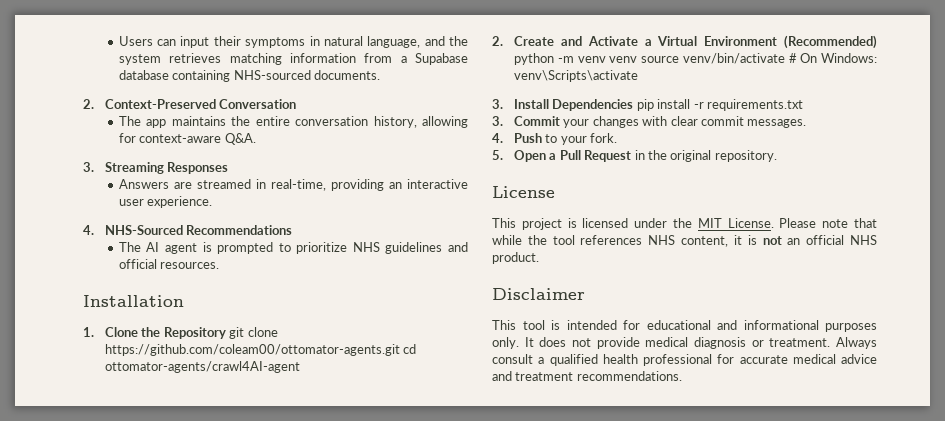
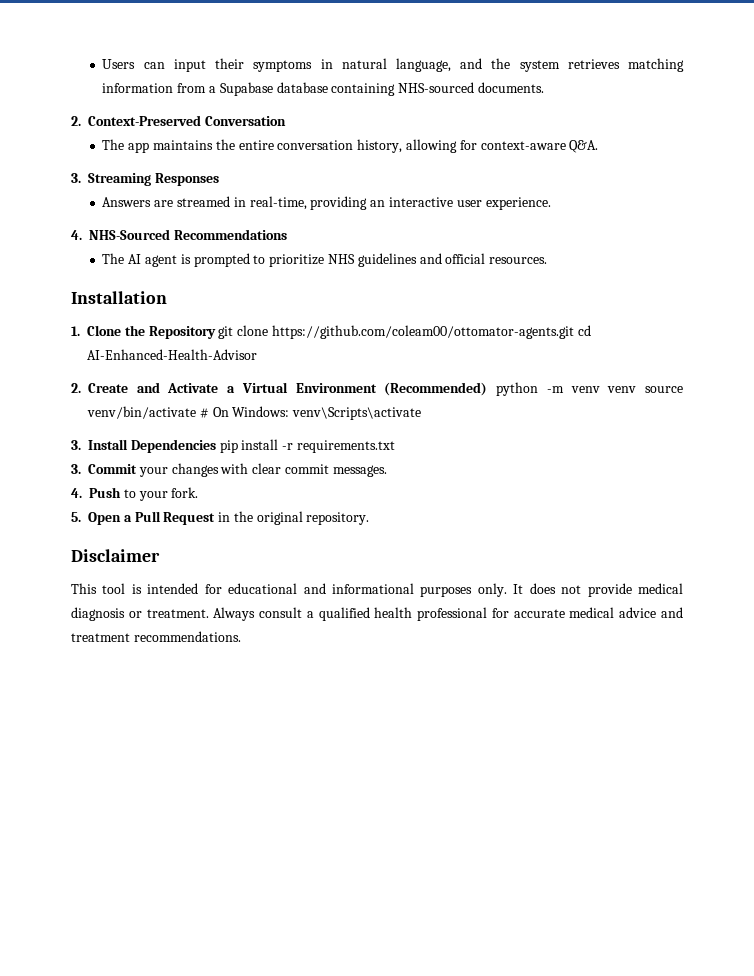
- 1. Clone the Repository git clone https://github.com/coleam00/ottomator-agents.git cd ottomator-agents/crawl4AI-agent
+ 1. Clone the Repository git clone https://github.com/coleam00/ottomator-agents.git cd AI-Enhanced-Health-Advisor
- License
- This project is licensed under the MIT License. Please note that while the tool references NHS content, it is not an official NHS product.

